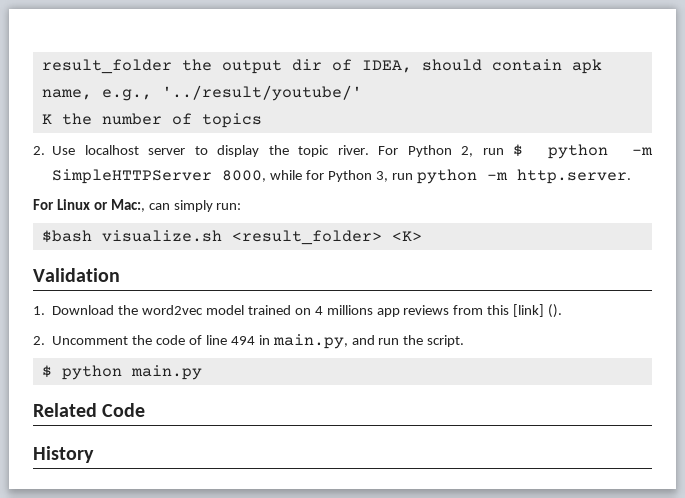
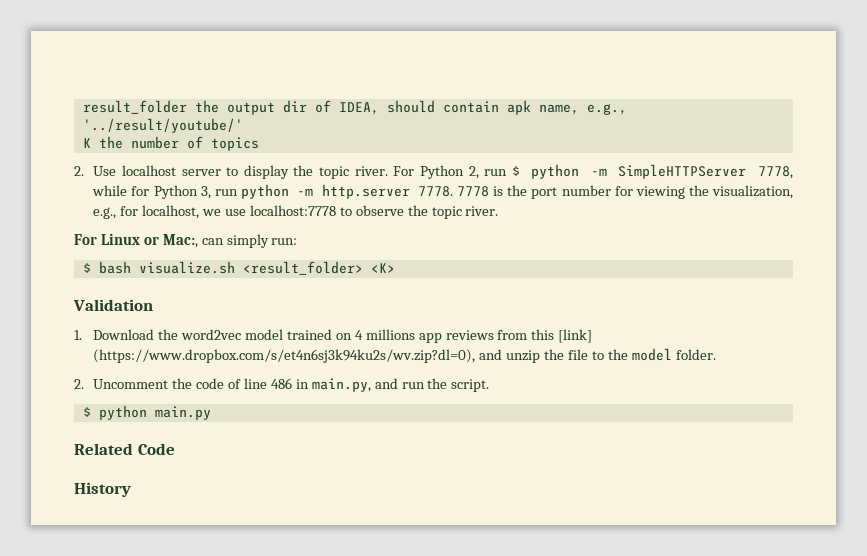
- For Python 2, run $ python -m SimpleHTTPServer 8000, while for Python 3, run python -m http.server.
+ For Python 2, run $ python -m SimpleHTTPServer 7778, while for Python 3, run python -m http.server 7778. 7778 is the port number for viewing the visualization, e.g., for localhost, we use localhost:7778 to observe the topic river.
- $bash visualize.sh <result_folder> <K>
+ $ bash visualize.sh <result_folder> <K>
- 1. Download the word2vec model trained on 4 millions app reviews from this [link] ().
+ 1. Download the word2vec model trained on 4 millions app reviews from this [link] (https://www.dropbox.com/s/et4n6sj3k94ku2s/wv.zip?dl=0), and unzip the file to the model folder.
- 2. Uncomment the code of line 494 in main.py, and run the script.
+ 2. Uncomment the code of line 486 in main.py, and run the script.

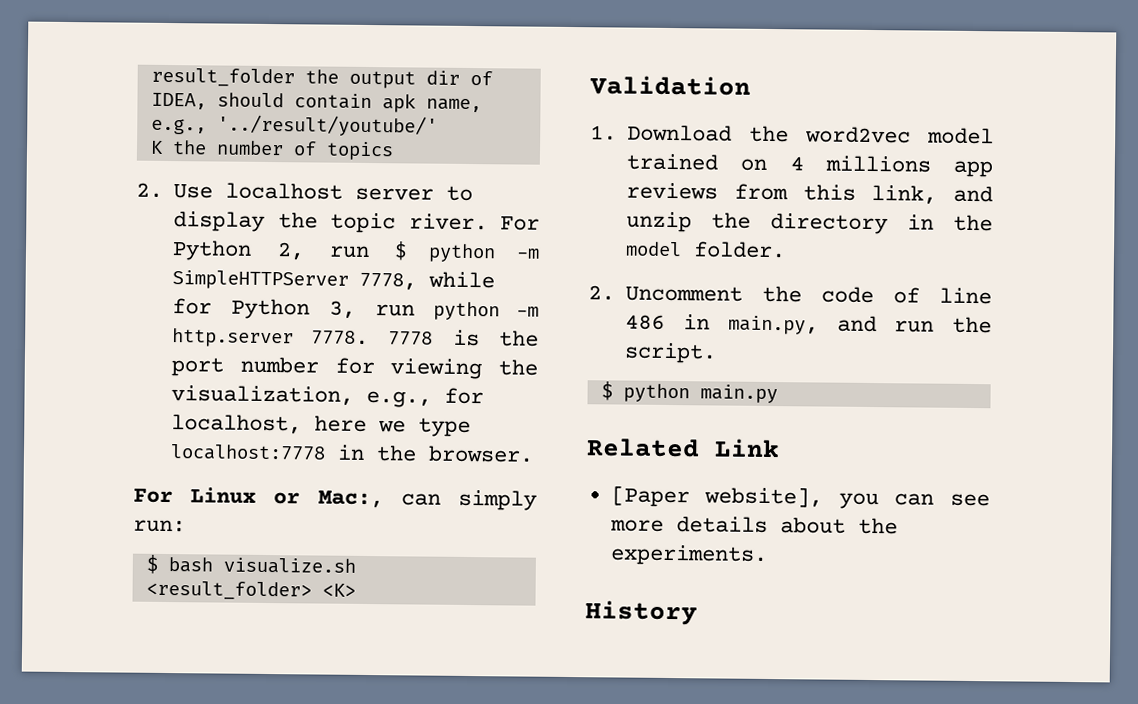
- 7778 is the port number for viewing the visualization, e.g., for localhost, we use localhost:7778 to observe the topic river.
+ 7778 is the port number for viewing the visualization, e.g., for localhost, here we type localhost:7778 in the browser.
- 1. Download the word2vec model trained on 4 millions app reviews from this [link] (https://www.dropbox.com/s/et4n6sj3k94ku2s/wv.zip?dl=0), and unzip the file to the model folder.
+ 1. Download the word2vec model trained on 4 millions app reviews from this link, and unzip the directory in the model folder.
- Related Code
+ Related Link
+ [Paper website], you can see more details about the experiments.

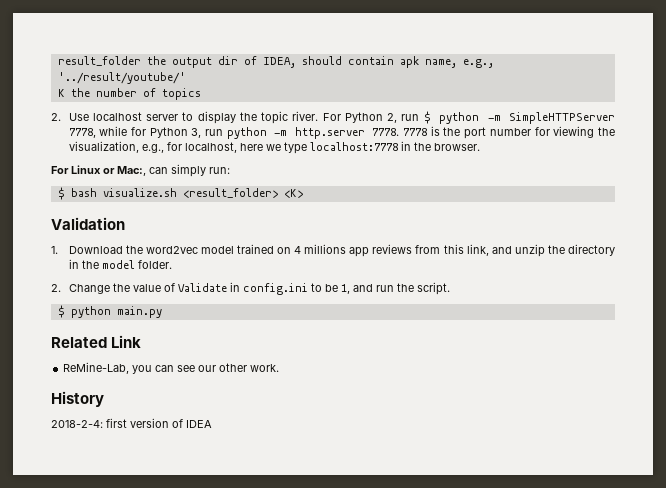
- 2. Uncomment the code of line 486 in main.py, and run the script.
+ 2. Change the value of Validate in config.ini to be 1, and run the script.
- [Paper website], you can see more details about the experiments.
+ ReMine-Lab, you can see our other work.
  History
+ 2018-2-4: first version of IDEA

